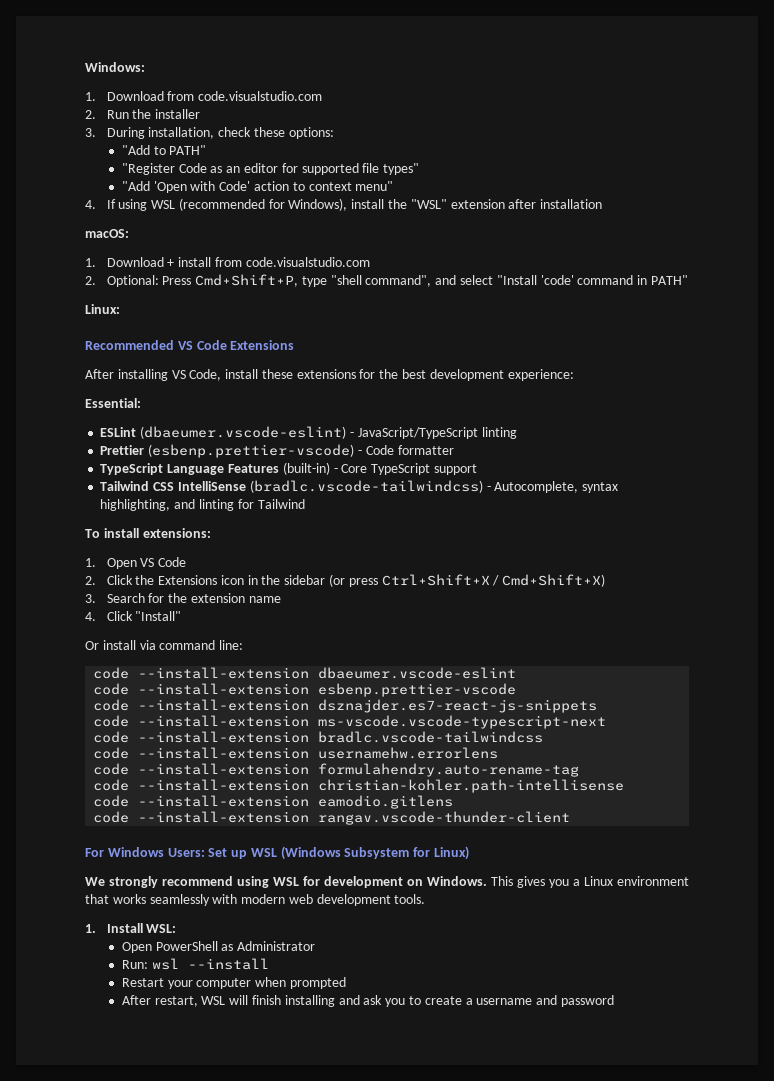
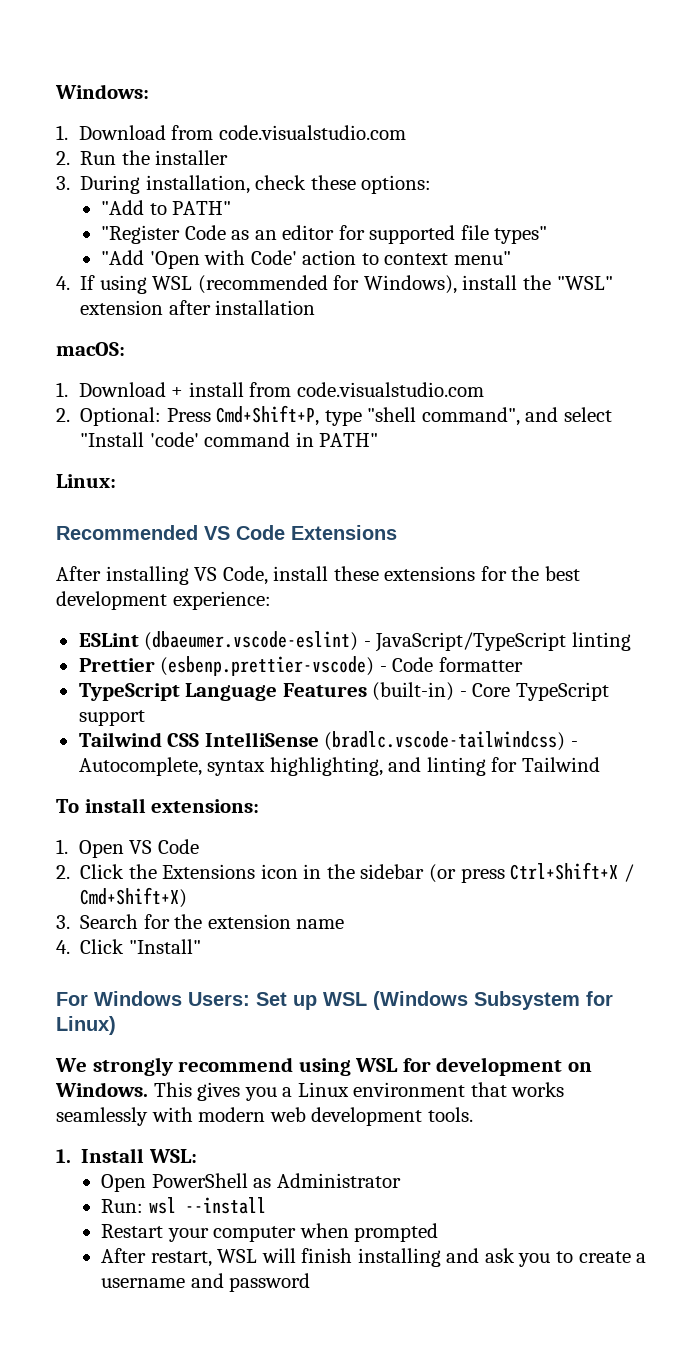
- Essential:
- Or install via command line:
- code --install-extension dbaeumer.vscode-eslint
- code --install-extension esbenp.prettier-vscode
- code --install-extension dsznajder.es7-react-js-snippets
- code --install-extension ms-vscode.vscode-typescript-next
- code --install-extension bradlc.vscode-tailwindcss
- code --install-extension usernamehw.errorlens
- code --install-extension formulahendry.auto-rename-tag
- code --install-extension christian-kohler.path-intellisense
- code --install-extension eamodio.gitlens
- code --install-extension rangav.vscode-thunder-client

